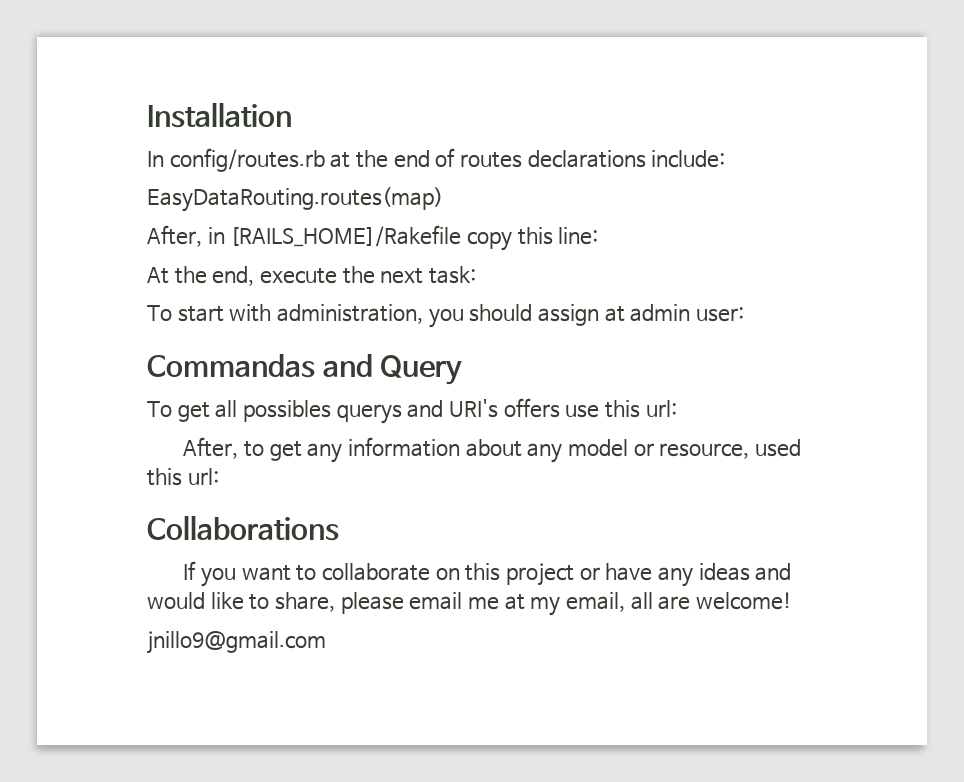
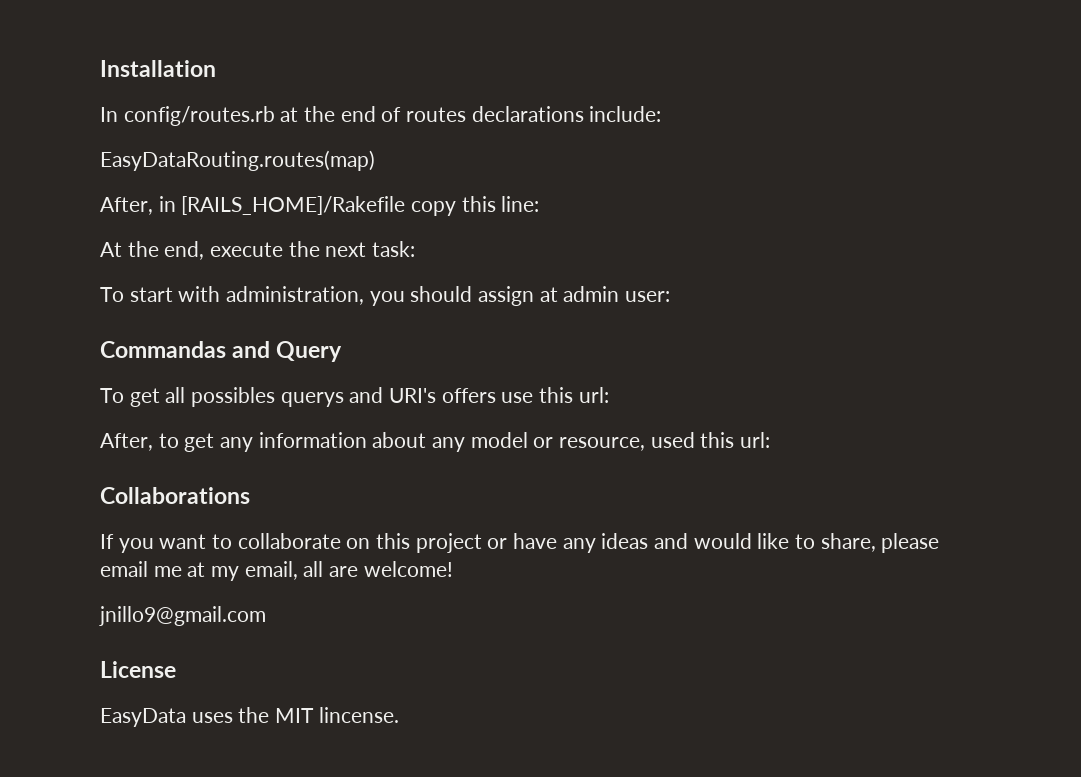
+ License
+ EasyData uses the MIT lincense.

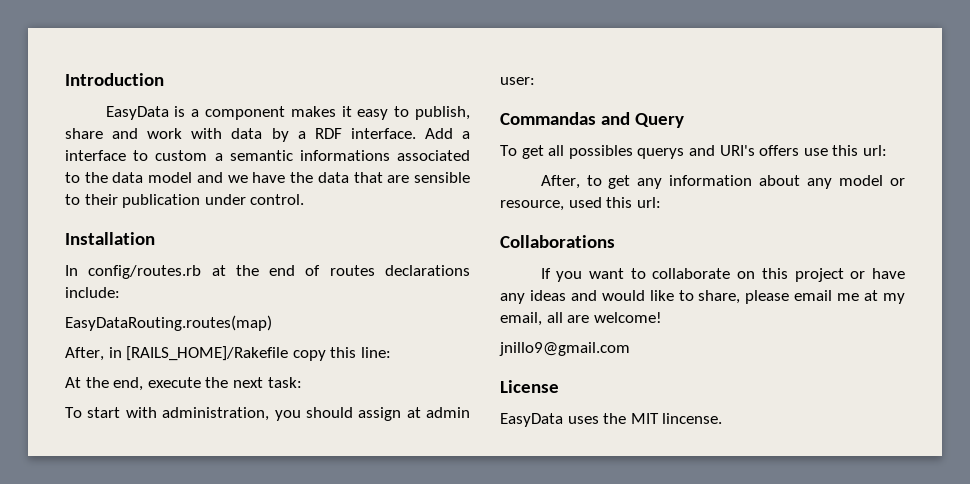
+ Introduction
+ EasyData is a component makes it easy to publish, share and work with data by a RDF interface. Add a interface to custom a semantic informations associated to the data model and we have the data that are sensible to their publication under control.

